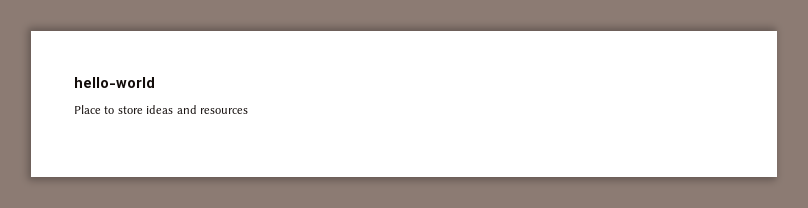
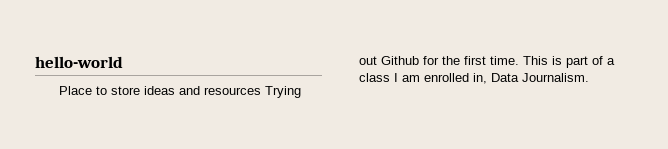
- Place to store ideas and resources
+ Place to store ideas and resources Trying out Github for the first time. This is part of a class I am enrolled in, Data Journalism.

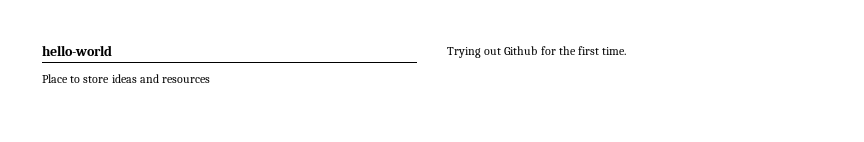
- Place to store ideas and resources Trying out Github for the first time. This is part of a class I am enrolled in, Data Journalism.
+ Place to store ideas and resources
+ Trying out Github for the first time.

